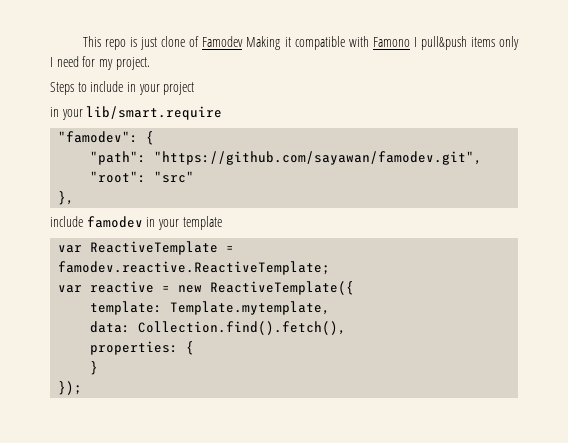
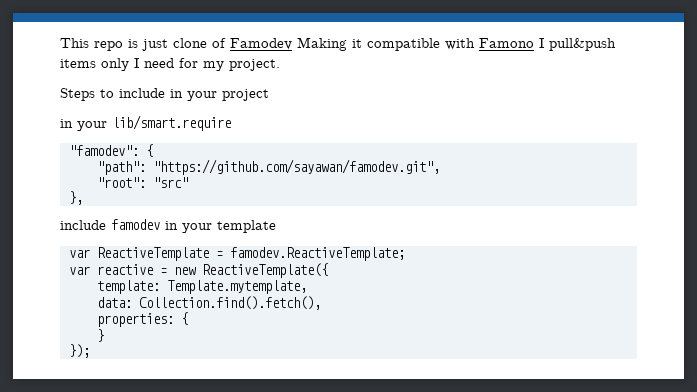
- var ReactiveTemplate = famodev.reactive.ReactiveTemplate;
+ var ReactiveTemplate = famodev.ReactiveTemplate;

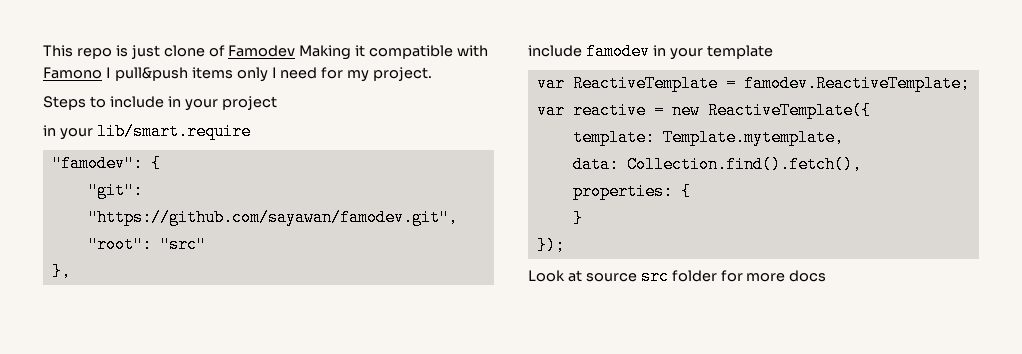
- "path": "https://github.com/sayawan/famodev.git",
+ "git": "https://github.com/sayawan/famodev.git",
+ Look at source src folder for more docs

